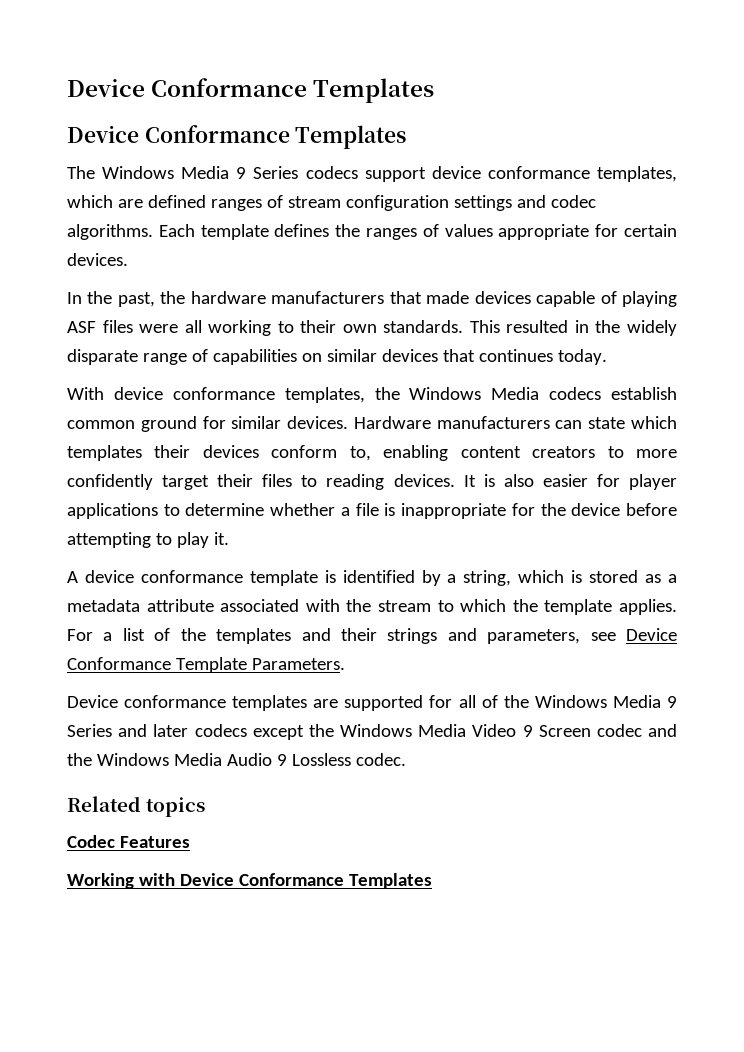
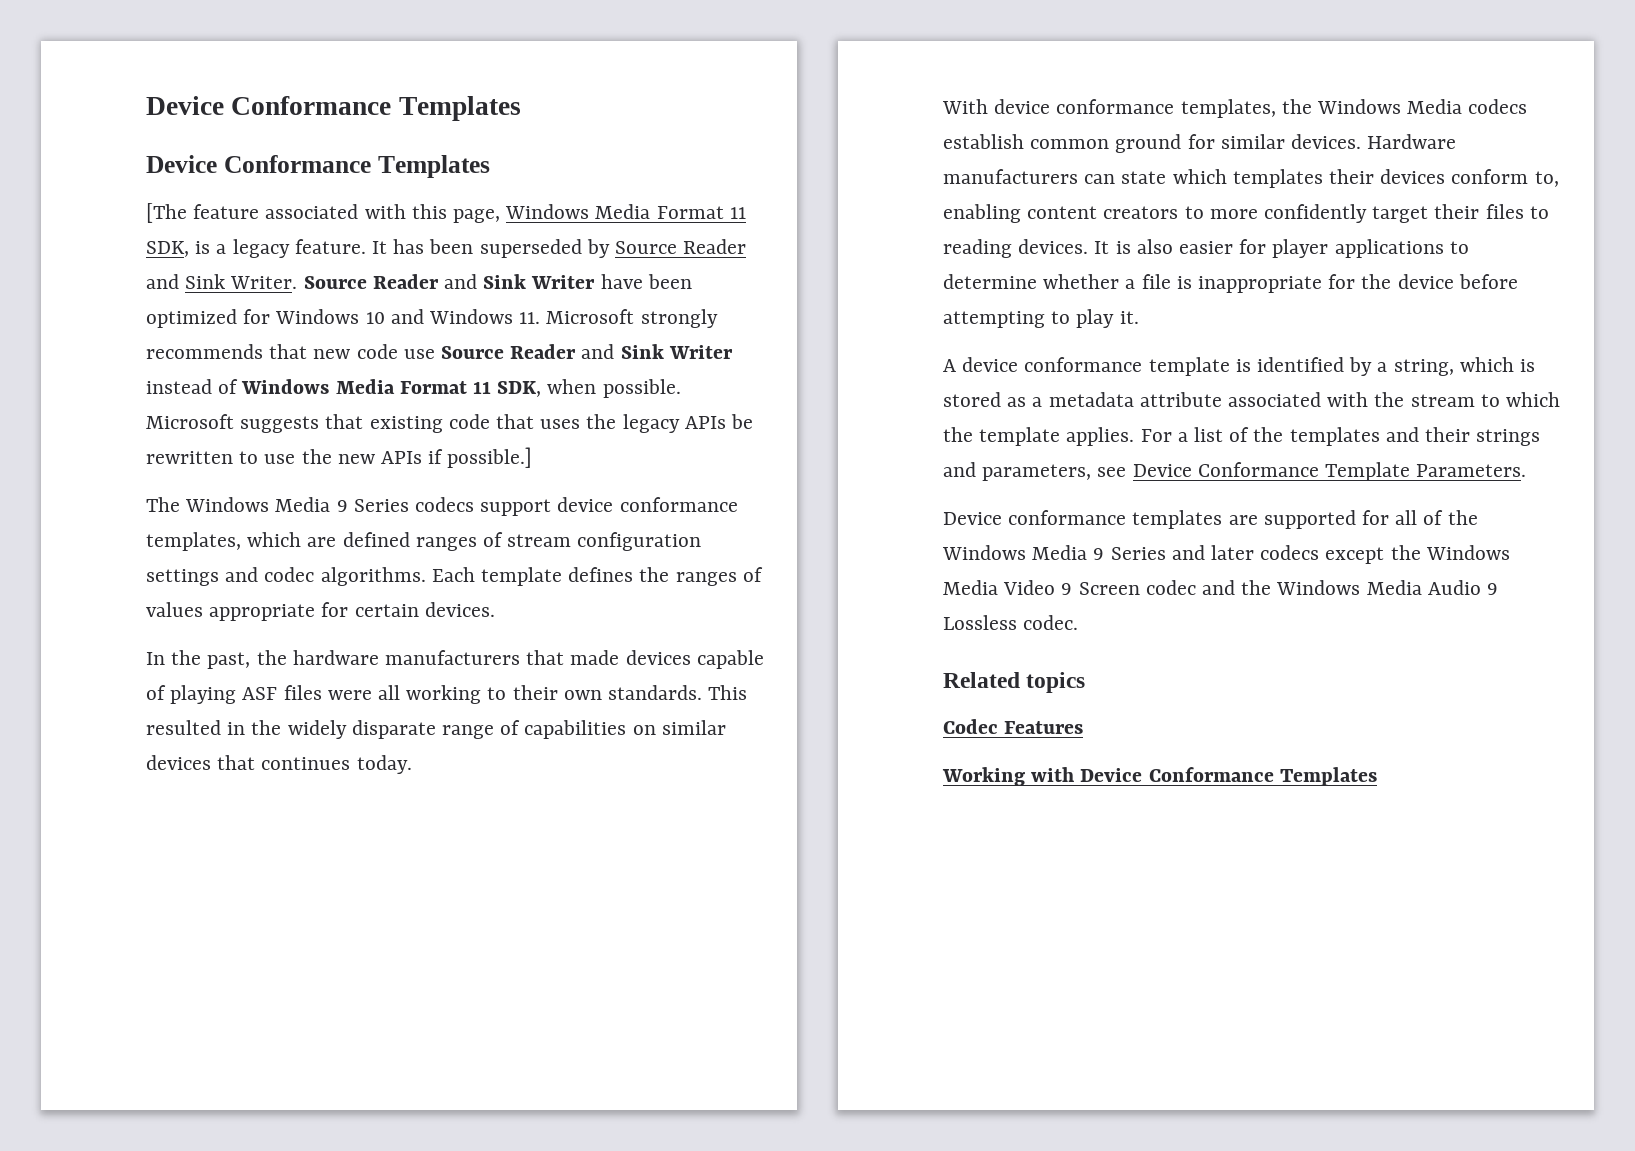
+ [The feature associated with this page, Windows Media Format 11 SDK, is a legacy feature. It has been superseded by Source Reader and Sink Writer. Source Reader and Sink Writer have been optimized for Windows 10 and Windows 11. Microsoft strongly recommends that new code use Source Reader and Sink Writer instead of Windows Media Format 11 SDK, when possible. Microsoft suggests that existing code that uses the legacy APIs be rewritten to use the new APIs if possible.]

